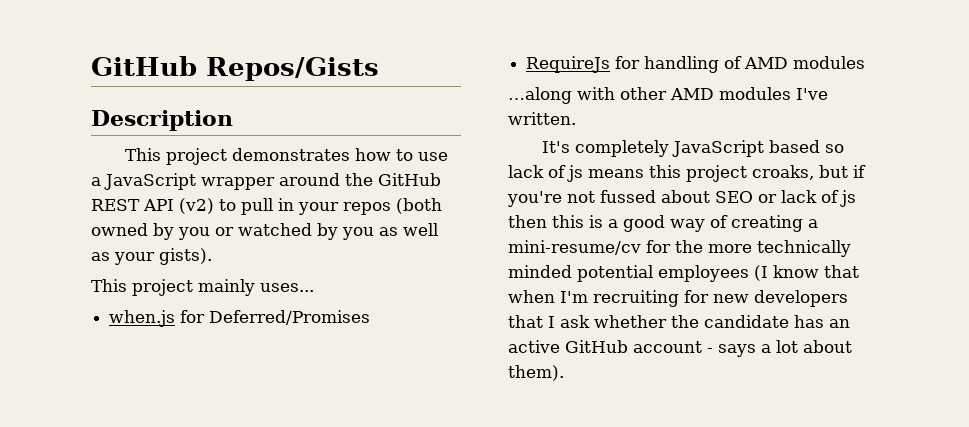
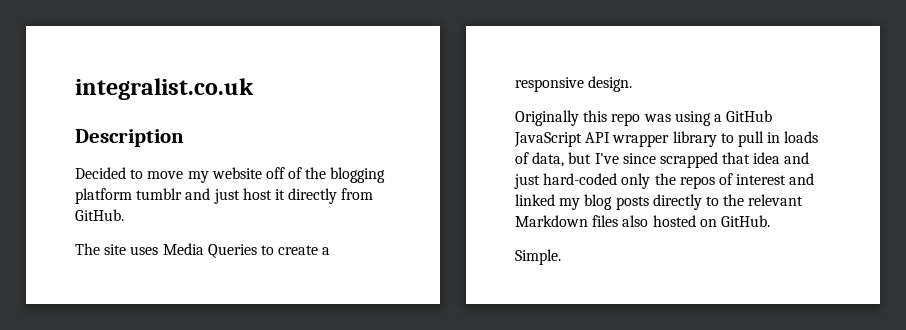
- GitHub Repos/Gists
+ integralist.co.uk
- This project demonstrates how to use a JavaScript wrapper around the GitHub REST API (v2) to pull in your repos (both owned by you or watched by you as well as your gists).
- This project mainly uses...
- when.js for Deferred/Promises
- RequireJs for handling of AMD modules
- …along with other AMD modules I've written.
- It's completely JavaScript based so lack of js means this project croaks, but if you're not fussed about SEO or lack of js then this is a good way of creating a mini-resume/cv for the more technically minded potential employees (I know that when I'm recruiting for new developers that I ask whether the candidate has an active GitHub account - says a lot about them).
+ Decided to move my website off of the blogging platform tumblr and just host it directly from GitHub.
+ The site uses Media Queries to create a responsive design.
+ Originally this repo was using a GitHub JavaScript API wrapper library to pull in loads of data, but I've since scrapped that idea and just hard-coded only the repos of interest and linked my blog posts directly to the relevant Markdown files also hosted on GitHub.
+ Simple.

